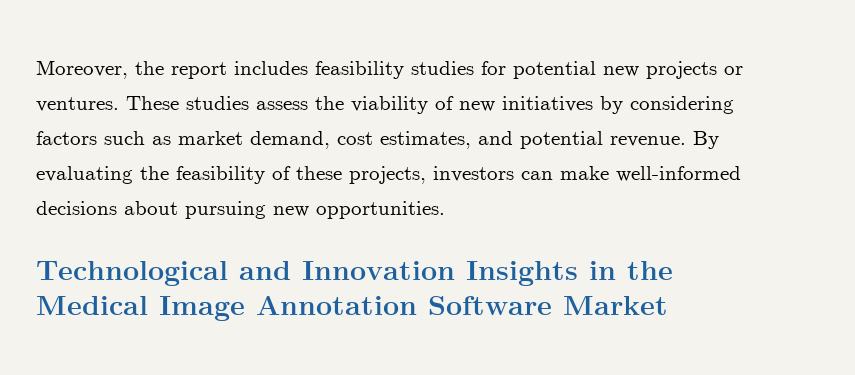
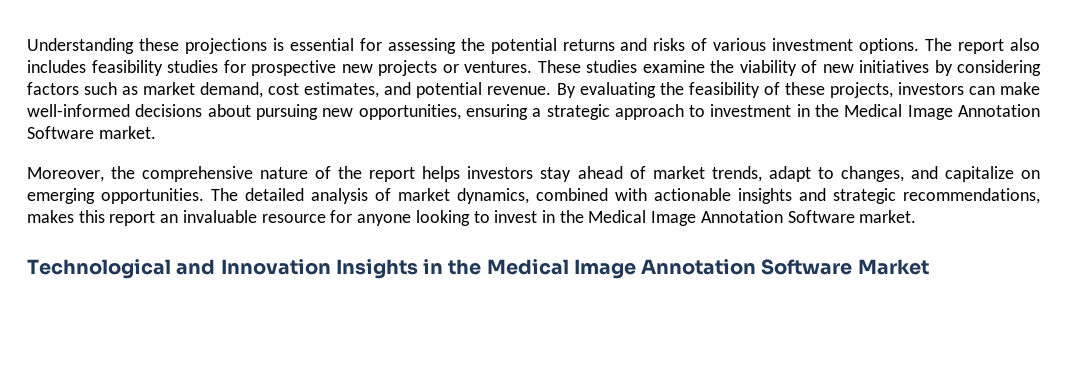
- Moreover, the report includes feasibility studies for potential new projects or ventures.
+ Understanding these projections is essential for assessing the potential returns and risks of various investment options. The report also includes feasibility studies for prospective new projects or ventures.
- These studies assess the viability of new initiatives by considering factors such as market demand, cost estimates, and potential revenue.
+ These studies examine the viability of new initiatives by considering factors such as market demand, cost estimates, and potential revenue.
- By evaluating the feasibility of these projects, investors can make well-informed decisions about pursuing new opportunities.
+ By evaluating the feasibility of these projects, investors can make well-informed decisions about pursuing new opportunities, ensuring a strategic approach to investment in the Medical Image Annotation Software market.
+ Moreover, the comprehensive nature of the report helps investors stay ahead of market trends, adapt to changes, and capitalize on emerging opportunities. The detailed analysis of market dynamics, combined with actionable insights and strategic recommendations, makes this report an invaluable resource for anyone looking to invest in the Medical Image Annotation Software market.

